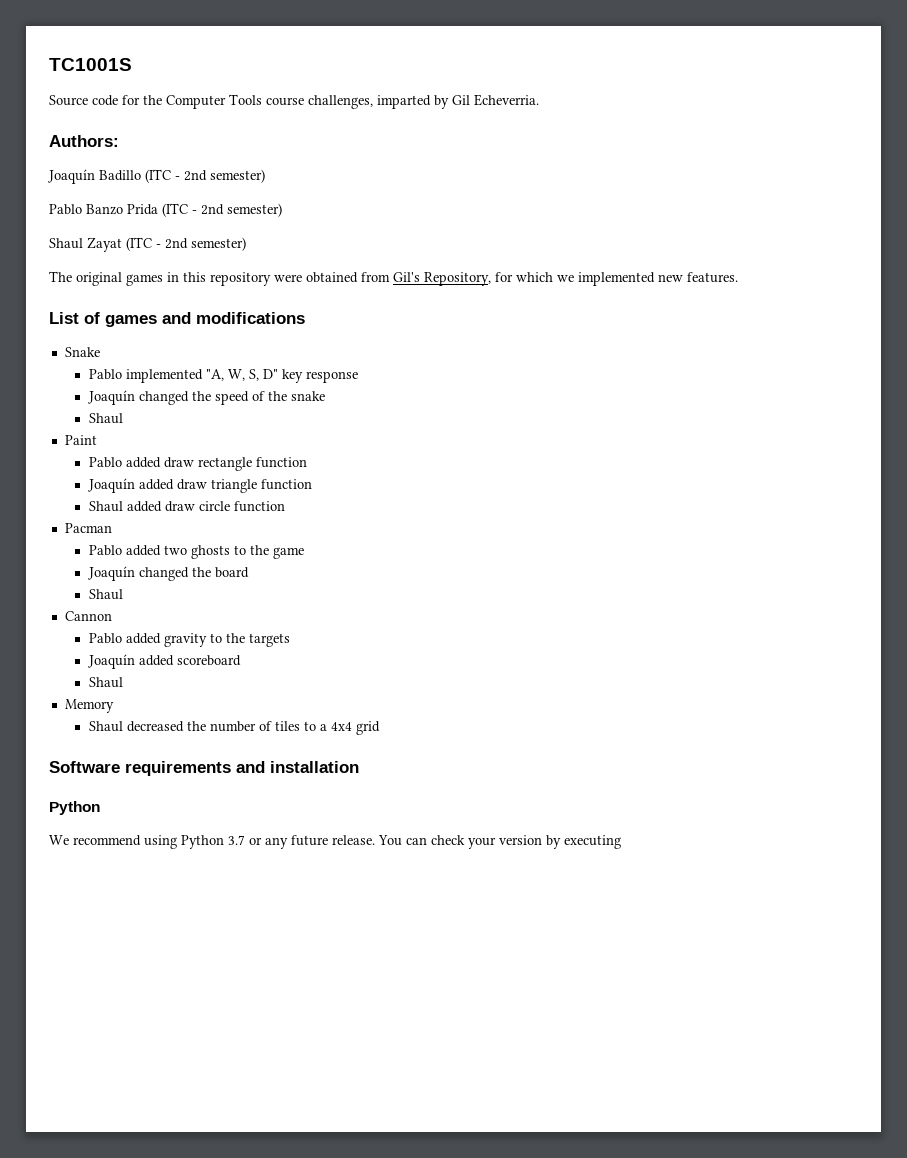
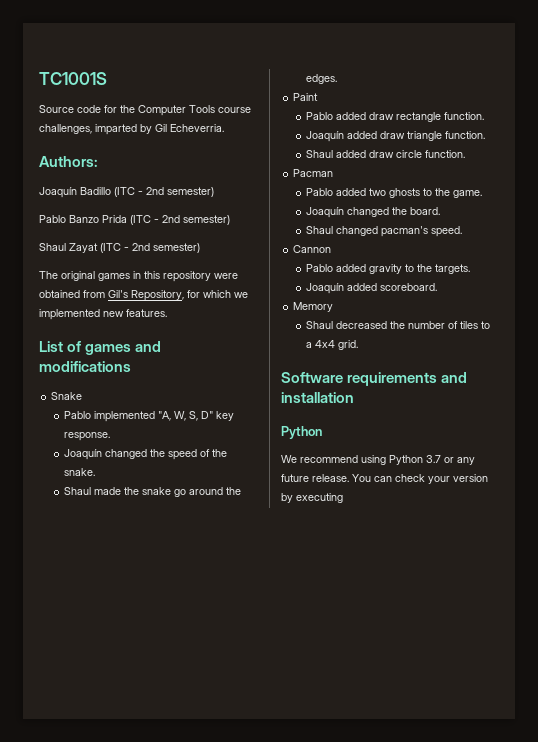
- Pablo implemented "A, W, S, D" key response
+ Pablo implemented "A, W, S, D" key response.
- Joaquín changed the speed of the snake
- Shaul
+ Joaquín changed the speed of the snake.
+ Shaul made the snake go around the edges.
- Pablo added draw rectangle function
+ Pablo added draw rectangle function.
- Joaquín added draw triangle function
+ Joaquín added draw triangle function.
- Shaul added draw circle function
+ Shaul added draw circle function.
- Pablo added two ghosts to the game
- Joaquín changed the board
- Shaul
+ Pablo added two ghosts to the game.
+ Joaquín changed the board.
+ Shaul changed pacman's speed.
- Pablo added gravity to the targets
- Joaquín added scoreboard
- Shaul
+ Pablo added gravity to the targets.
+ Joaquín added scoreboard.
- Shaul decreased the number of tiles to a 4x4 grid
+ Shaul decreased the number of tiles to a 4x4 grid.

